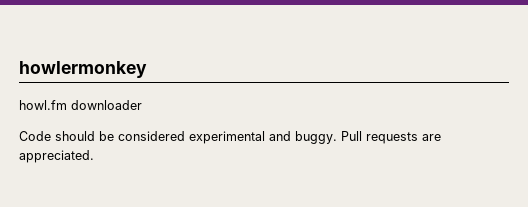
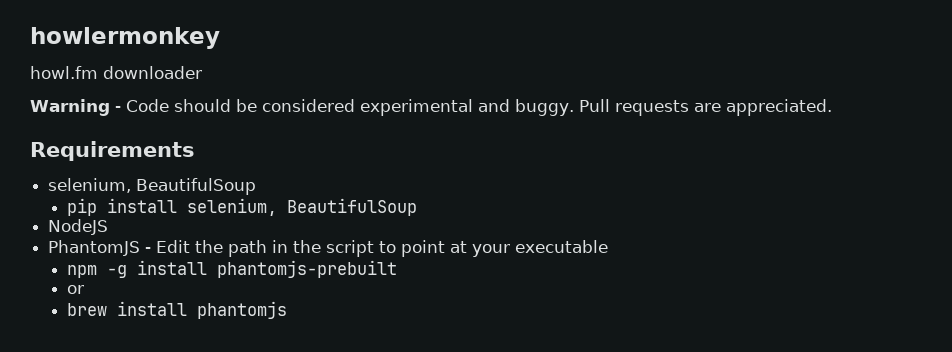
- Code should be considered experimental and buggy.
+ Warning - Code should be considered experimental and buggy.
+ Requirements
+ selenium, BeautifulSoup
+ pip install selenium, BeautifulSoup
+ NodeJS
+ PhantomJS - Edit the path in the script to point at your executable
+ npm -g install phantomjs-prebuilt
+ or
+ brew install phantomjs

